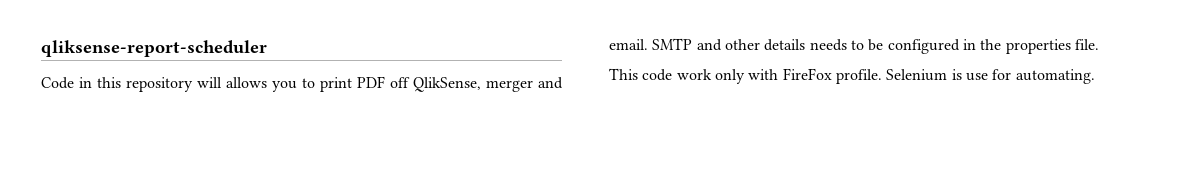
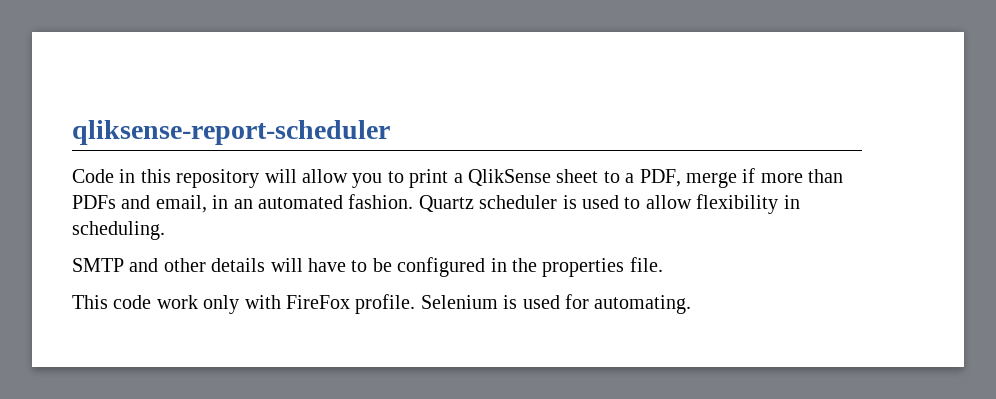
- Code in this repository will allows you to print PDF off QlikSense, merger and email. SMTP and other details needs to be configured in the properties file.
+ Code in this repository will allow you to print a QlikSense sheet to a PDF, merge if more than PDFs and email, in an automated fashion. Quartz scheduler is used to allow flexibility in scheduling.
+ SMTP and other details will have to be configured in the properties file.
- Selenium is use for automating.
+ Selenium is used for automating.

